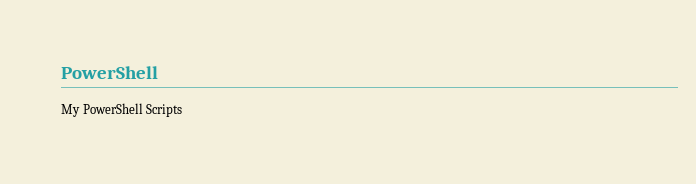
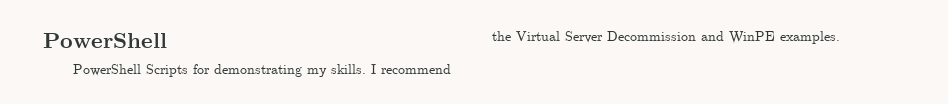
- My PowerShell Scripts
+ PowerShell Scripts for demonstrating my skills. I recommend the Virtual Server Decommission and WinPE examples.

